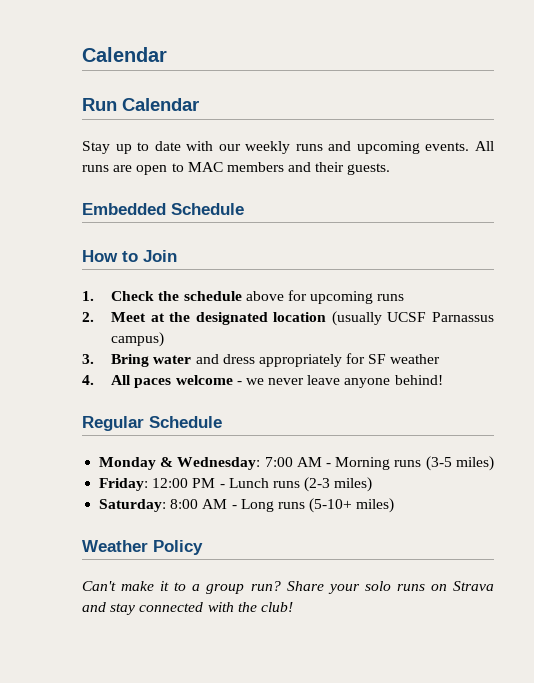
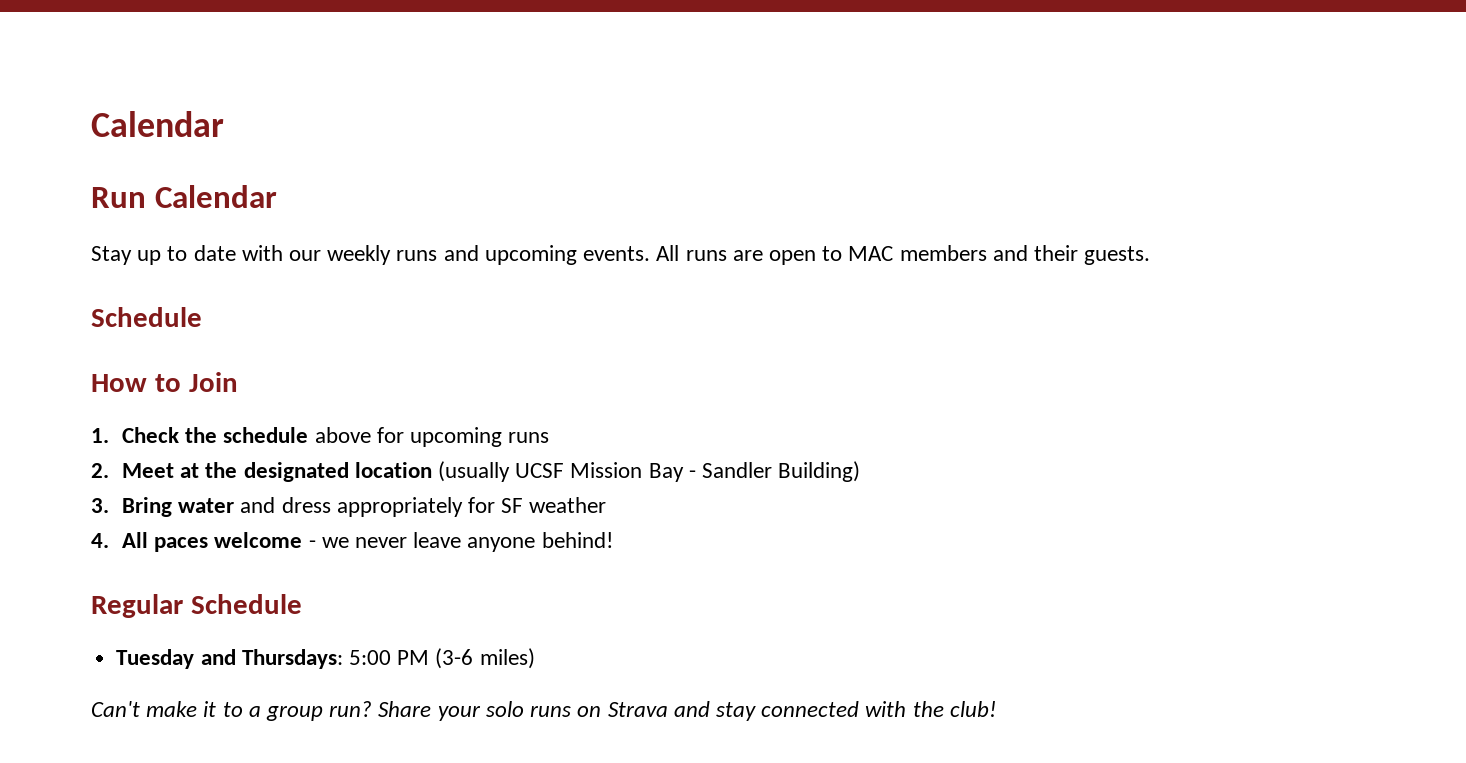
  All runs are open to MAC members and their guests.
- Embedded Schedule
+ Schedule
- 2. Meet at the designated location (usually UCSF Parnassus campus)
+ 2. Meet at the designated location (usually UCSF Mission Bay - Sandler Building)
- Monday & Wednesday: 7:00 AM - Morning runs (3-5 miles)
- Friday: 12:00 PM - Lunch runs (2-3 miles)
- Saturday: 8:00 AM - Long runs (5-10+ miles)
- Weather Policy
+ Tuesday and Thursdays: 5:00 PM (3-6 miles)

